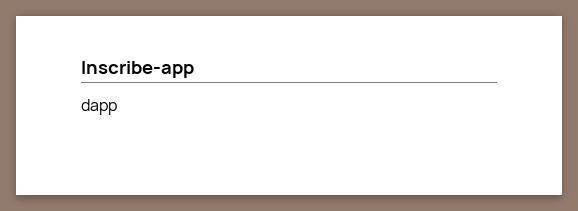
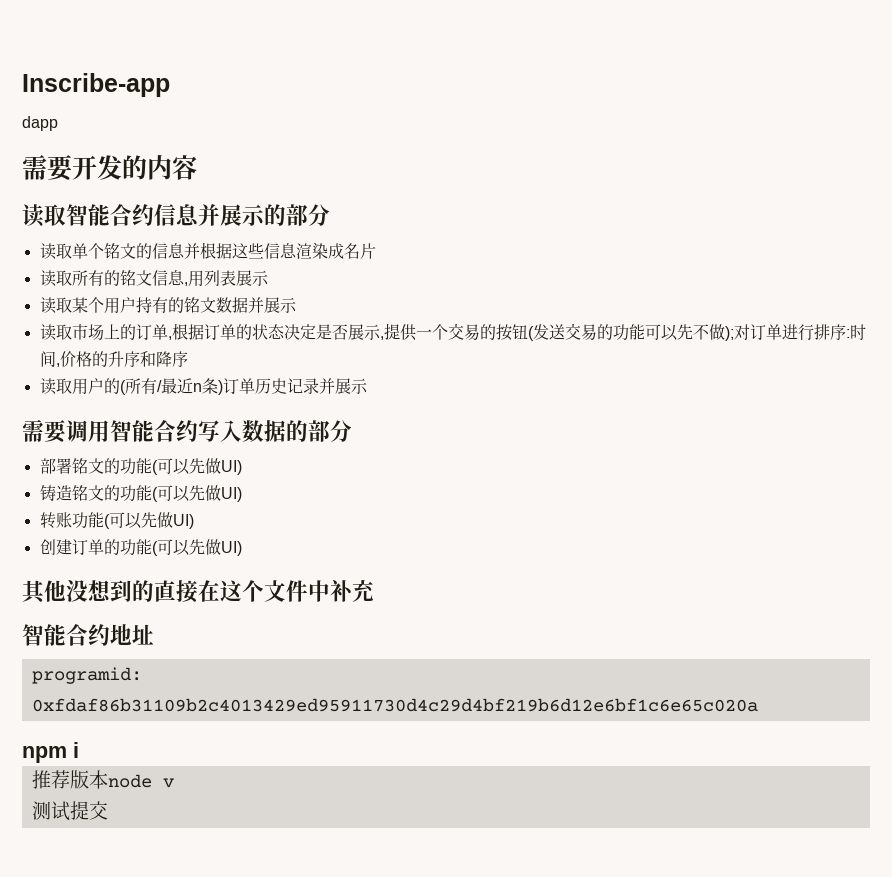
+ 需要开发的内容
+ 读取智能合约信息并展示的部分
+ 读取单个铭文的信息并根据这些信息渲染成名片
+ 读取所有的铭文信息,用列表展示
+ 读取某个用户持有的铭文数据并展示
+ 读取市场上的订单,根据订单的状态决定是否展示,提供一个交易的按钮(发送交易的功能可以先不做);对订单进行排序:时间,价格的升序和降序
+ 读取用户的(所有/最近n条)订单历史记录并展示
+ 需要调用智能合约写入数据的部分
+ 部署铭文的功能(可以先做UI)
+ 铸造铭文的功能(可以先做UI)
+ 转账功能(可以先做UI)
+ 创建订单的功能(可以先做UI)
+ 其他没想到的直接在这个文件中补充
+ 智能合约地址
+ programid: 0xfdaf86b31109b2c4013429ed95911730d4c29d4bf219b6d12e6bf1c6e65c020a
+ npm i
+ 推荐版本node v
+ 测试提交

